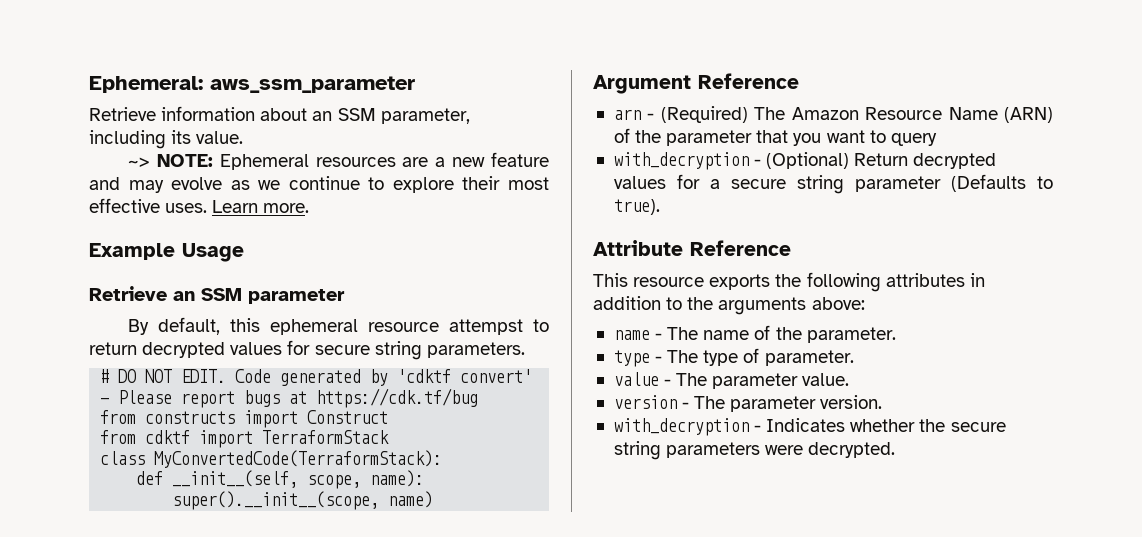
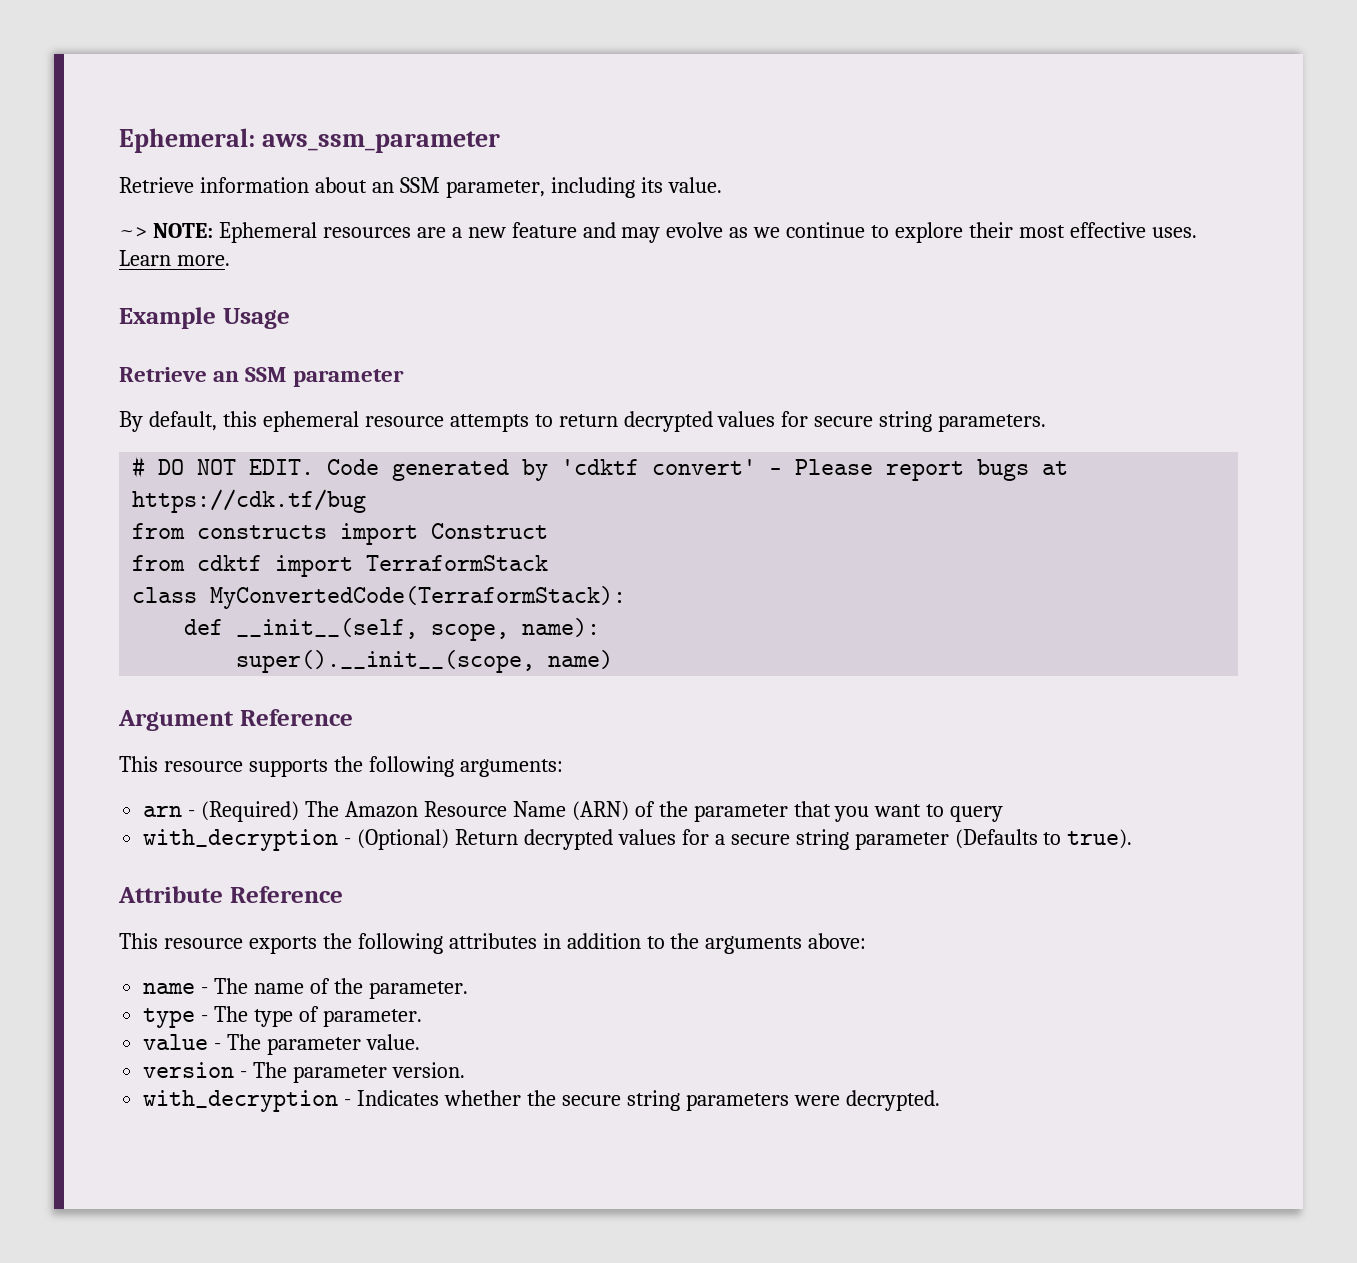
- By default, this ephemeral resource attempst to return decrypted values for secure string parameters.
+ By default, this ephemeral resource attempts to return decrypted values for secure string parameters.
+ This resource supports the following arguments:

